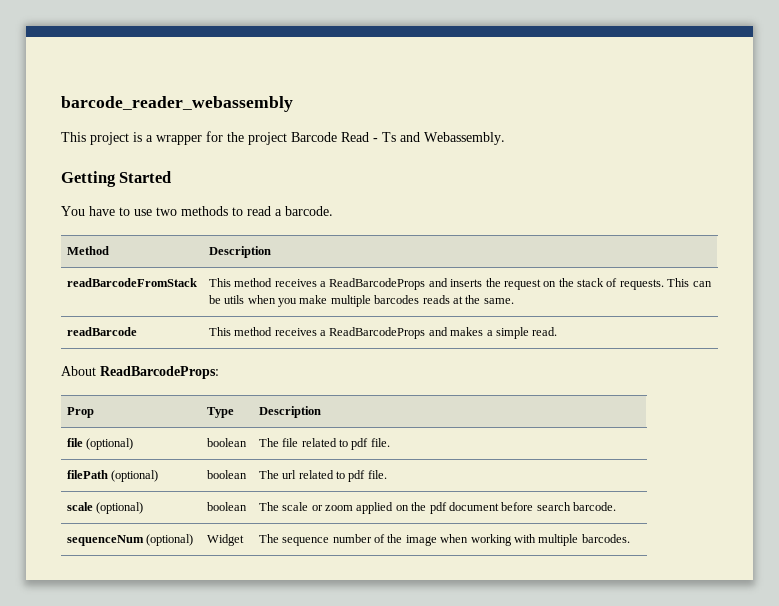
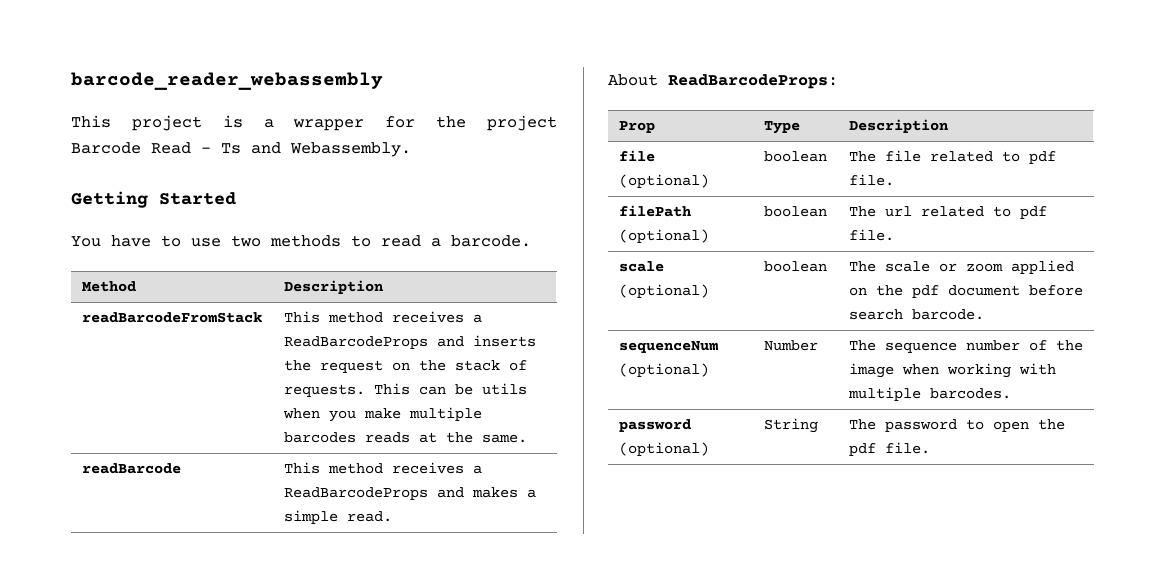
- sequenceNum (optional) | Widget | The sequence number of the image when working with multiple barcodes.
+ sequenceNum (optional) | Number | The sequence number of the image when working with multiple barcodes.
+ password (optional) | String | The password to open the pdf file.

